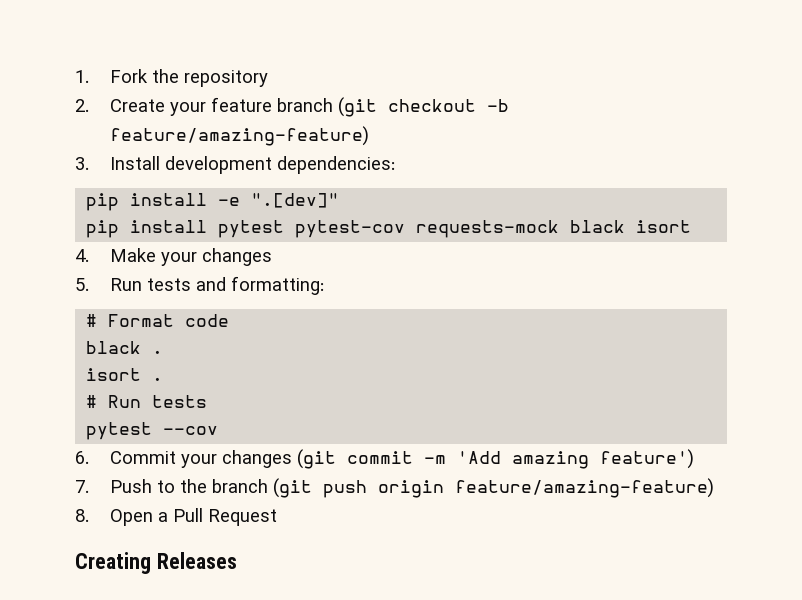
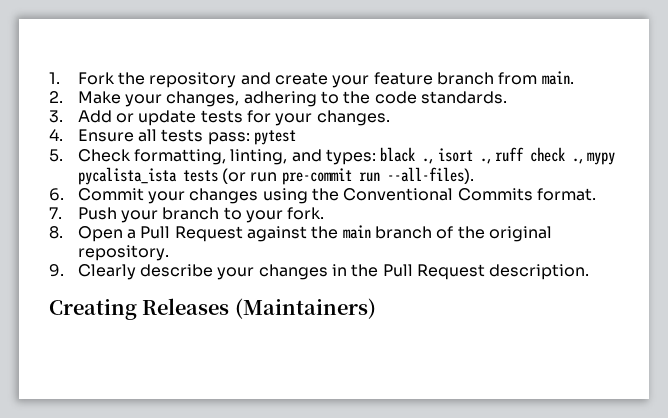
- 1. Fork the repository
- 2. Create your feature branch (git checkout -b feature/amazing-feature)
- 3. Install development dependencies:
- pip install -e ".[dev]"
- pip install pytest pytest-cov requests-mock black isort
- 4. Make your changes
- 5. Run tests and formatting:
- # Format code
- black .
- isort .
- # Run tests
- pytest --cov
- 6. Commit your changes (git commit -m 'Add amazing feature')
- 7. Push to the branch (git push origin feature/amazing-feature)
+ 1. Fork the repository and create your feature branch from main.
+ 2. Make your changes, adhering to the code standards.
+ 3. Add or update tests for your changes.
+ 4. Ensure all tests pass: pytest
+ 5. Check formatting, linting, and types: black ., isort ., ruff check ., mypy pycalista_ista tests (or run pre-commit run --all-files).
+ 6. Commit your changes using the Conventional Commits format.
+ 7. Push your branch to your fork.
- 8. Open a Pull Request
+ 8. Open a Pull Request against the main branch of the original repository.
+ 9. Clearly describe your changes in the Pull Request description.
- Creating Releases
+ Creating Releases (Maintainers)

